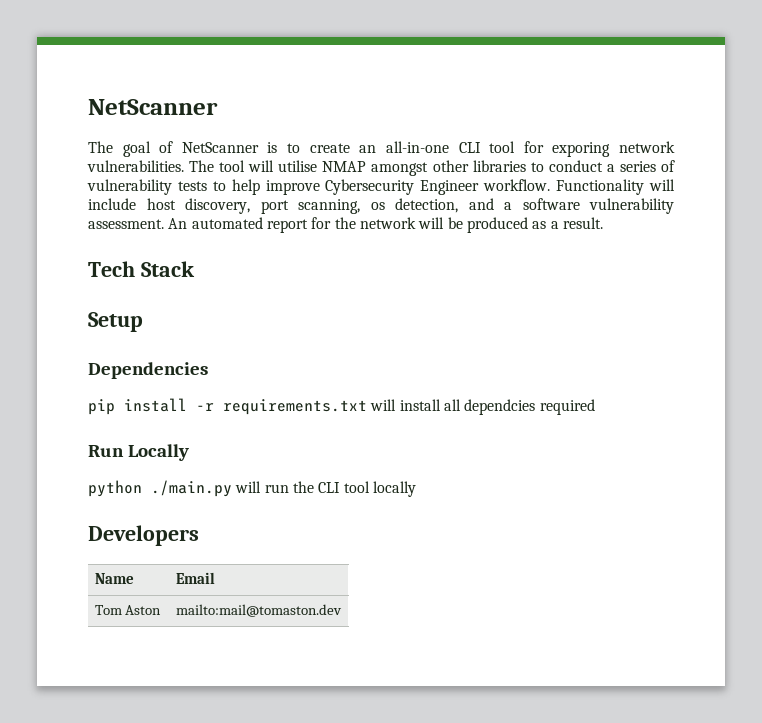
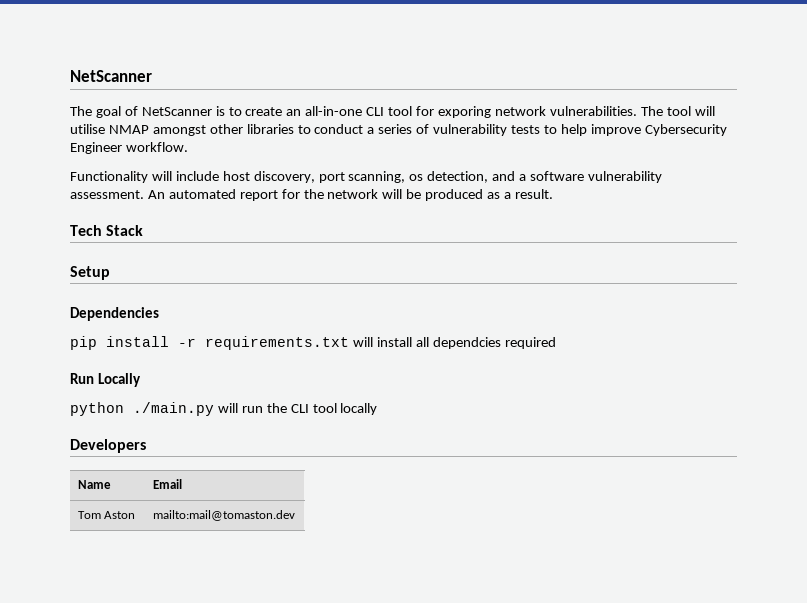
- The tool will utilise NMAP amongst other libraries to conduct a series of vulnerability tests to help improve Cybersecurity Engineer workflow. Functionality will include host discovery, port scanning, os detection, and a software vulnerability assessment.
+ The tool will utilise NMAP amongst other libraries to conduct a series of vulnerability tests to help improve Cybersecurity Engineer workflow.
+ Functionality will include host discovery, port scanning, os detection, and a software vulnerability assessment.

